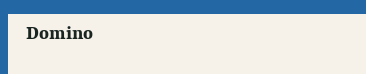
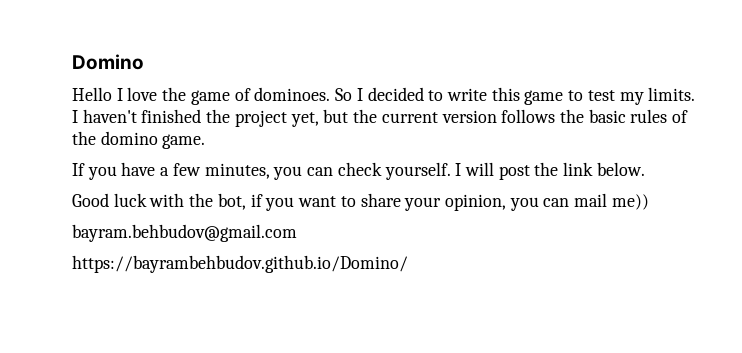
+ Hello I love the game of dominoes. So I decided to write this game to test my limits. I haven't finished the project yet, but the current version follows the basic rules of the domino game.
+ If you have a few minutes, you can check yourself. I will post the link below.
+ Good luck with the bot, if you want to share your opinion, you can mail me))
+ bayram.behbudov@gmail.com
+ https://bayrambehbudov.github.io/Domino/

